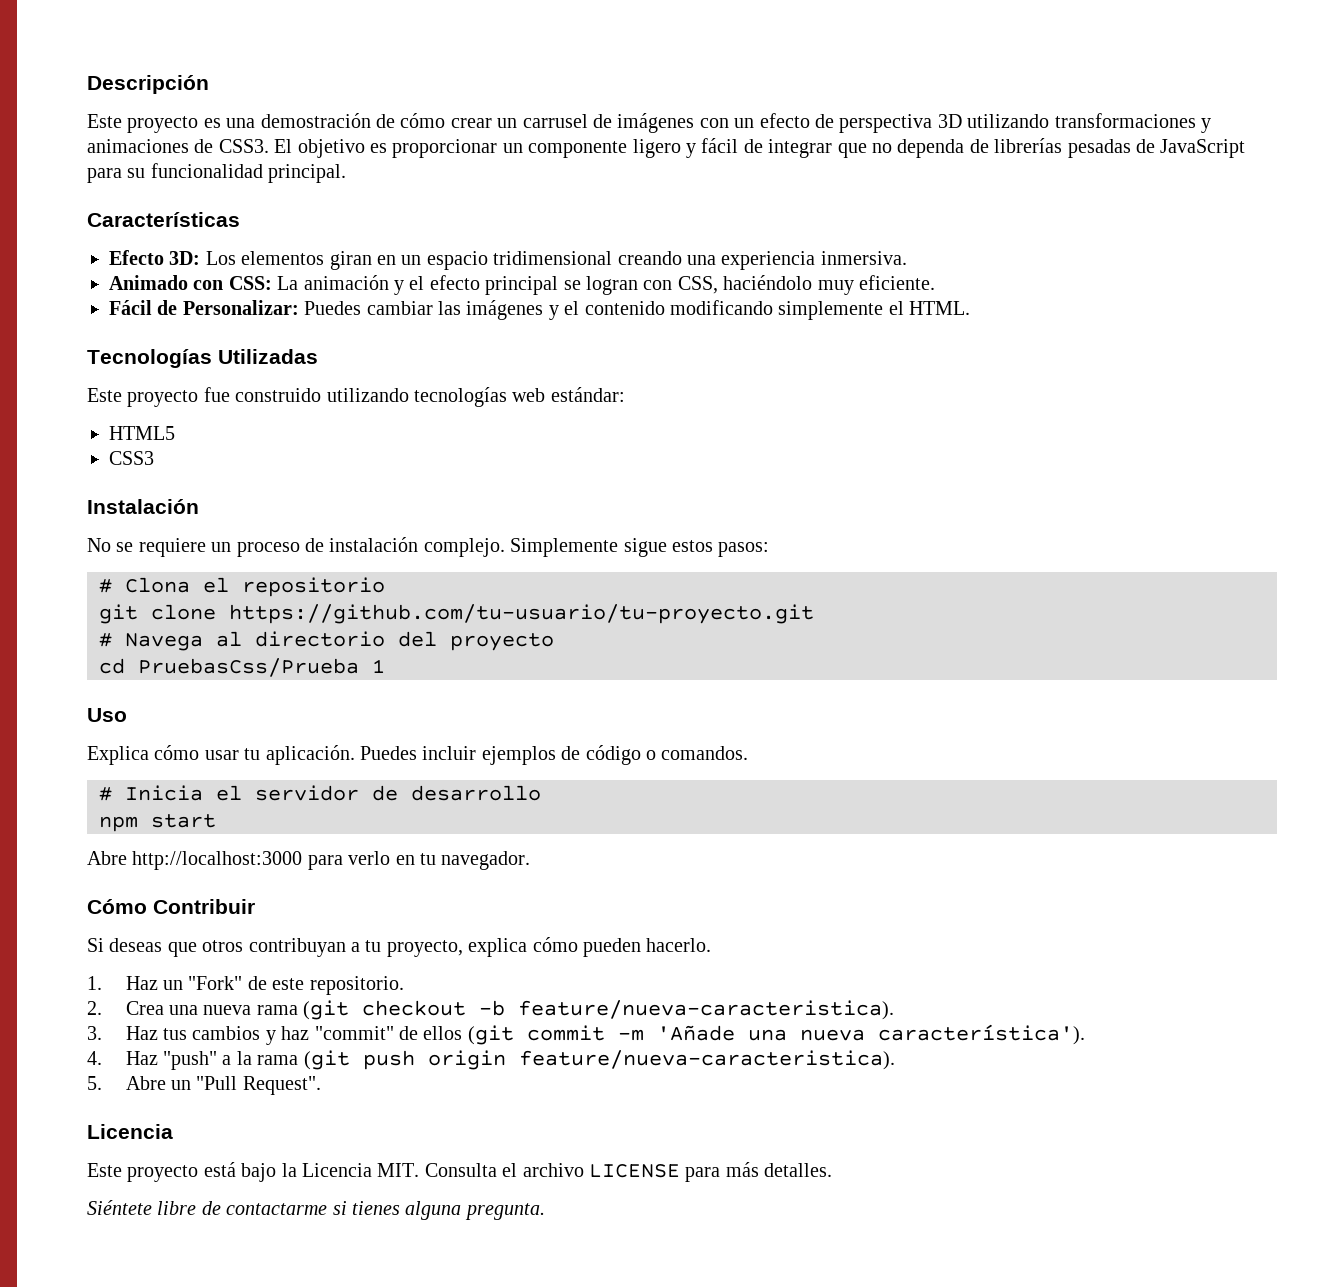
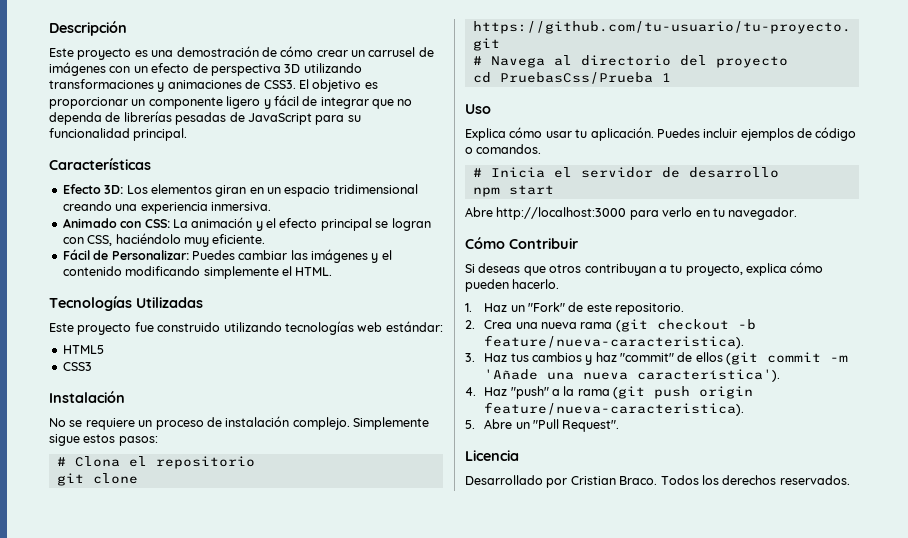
- Este proyecto está bajo la Licencia MIT. Consulta el archivo LICENSE para más detalles.
- Siéntete libre de contactarme si tienes alguna pregunta.
+ Desarrollado por Cristian Braco. Todos los derechos reservados.

